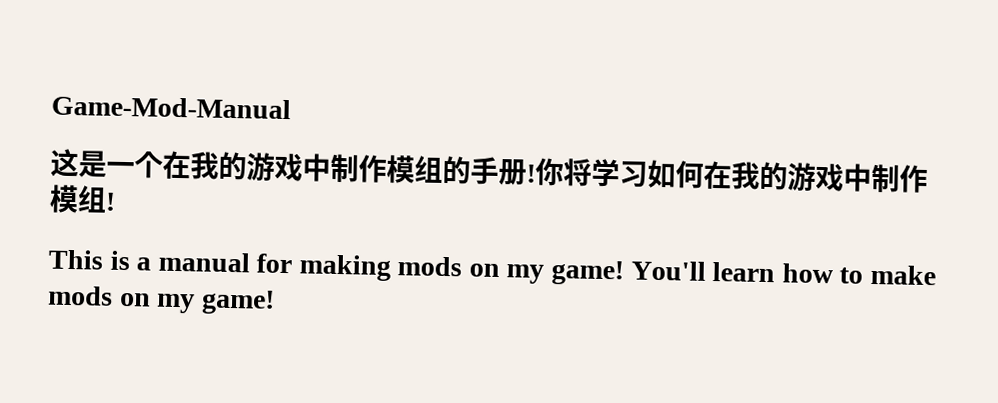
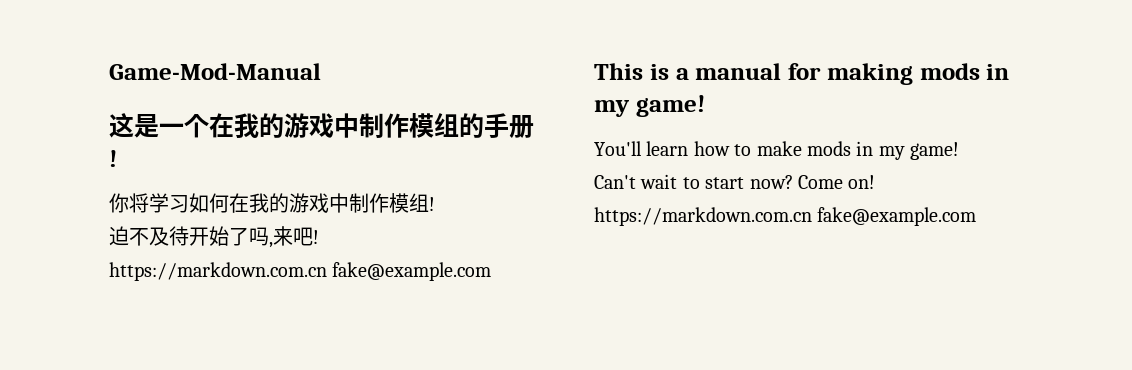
- 这是一个在我的游戏中制作模组的手册!你将学习如何在我的游戏中制作模组!
+ 这是一个在我的游戏中制作模组的手册!
+ 你将学习如何在我的游戏中制作模组!
+ 迫不及待开始了吗,来吧! https://markdown.com.cn fake@example.com
- This is a manual for making mods on my game! You'll learn how to make mods on my game!
+ This is a manual for making mods in my game!
+ You'll learn how to make mods in my game!
+ Can't wait to start now? Come on! https://markdown.com.cn fake@example.com

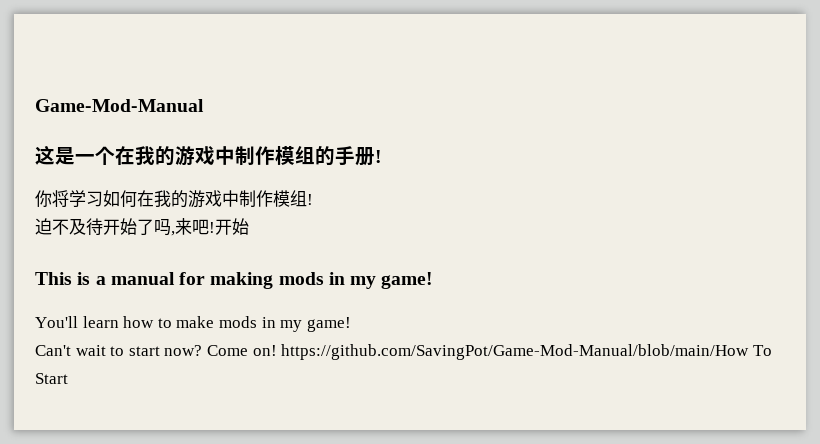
- 迫不及待开始了吗,来吧! https://markdown.com.cn fake@example.com
+ 迫不及待开始了吗,来吧!开始
- Come on! https://markdown.com.cn fake@example.com
+ Come on! https://github.com/SavingPot/Game-Mod-Manual/blob/main/How To Start

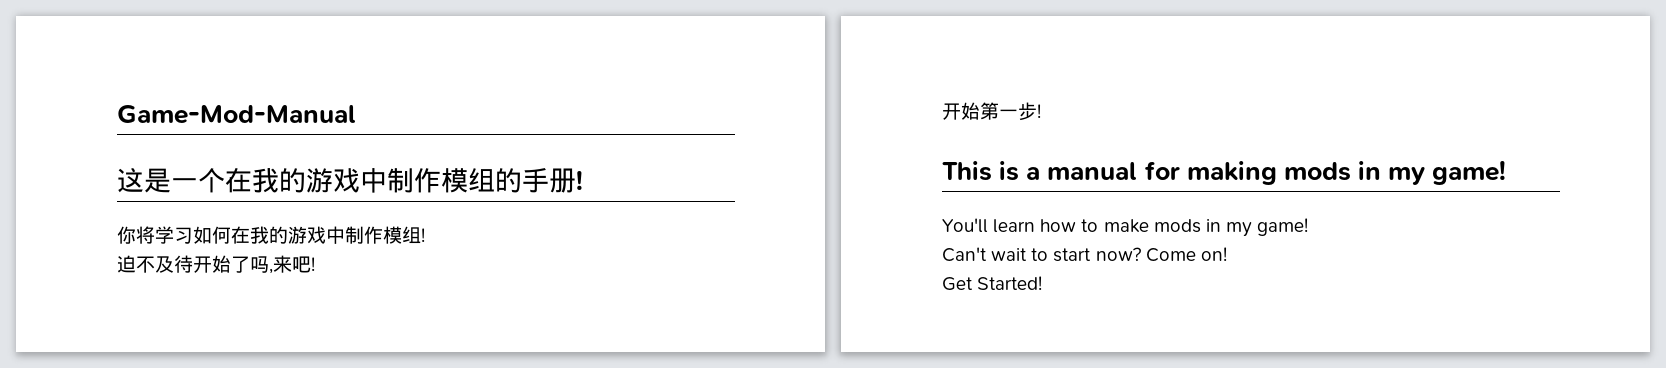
- 迫不及待开始了吗,来吧!开始
+ 迫不及待开始了吗,来吧!
+ 开始第一步!
- Come on! https://github.com/SavingPot/Game-Mod-Manual/blob/main/How To Start
+ Come on!
+ Get Started!

